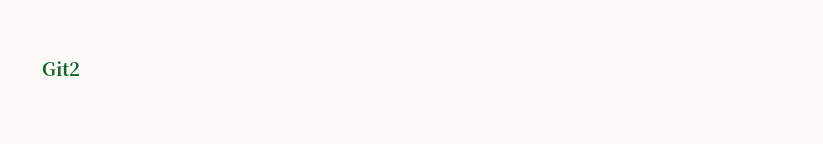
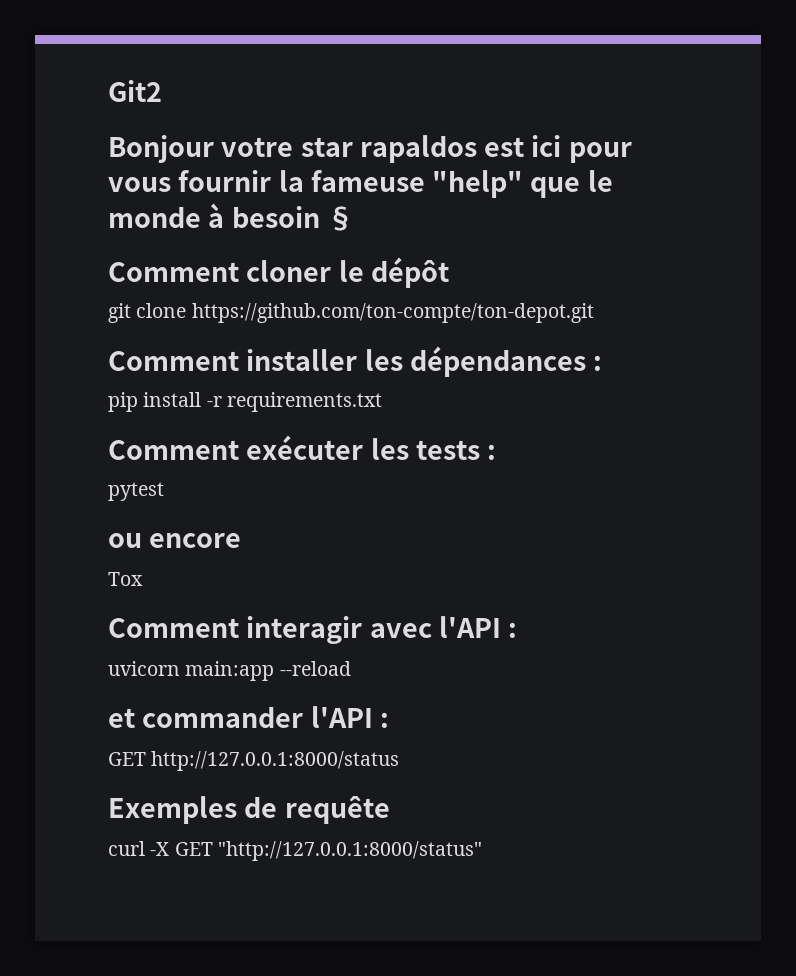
+ Bonjour votre star rapaldos est ici pour vous fournir la fameuse "help" que le monde à besoin §
+ Comment cloner le dépôt
+ git clone https://github.com/ton-compte/ton-depot.git
+ Comment installer les dépendances :
+ pip install -r requirements.txt
+ Comment exécuter les tests :
+ pytest
+ ou encore
+ Tox
+ Comment interagir avec l'API :
+ uvicorn main:app --reload
+ et commander l'API :
+ GET http://127.0.0.1:8000/status
+ Exemples de requête
+ curl -X GET "http://127.0.0.1:8000/status"

